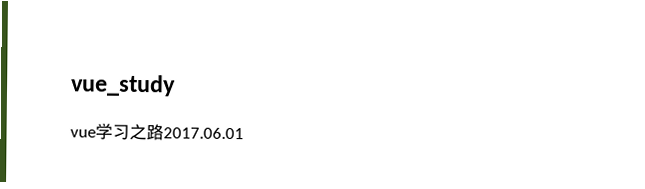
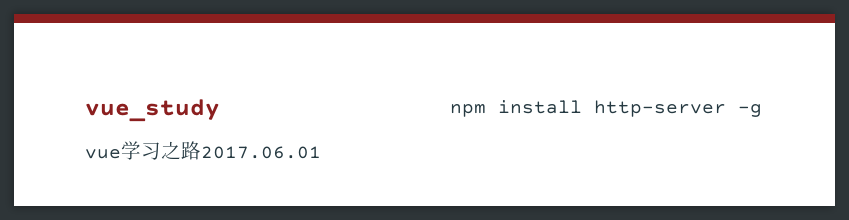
+ npm install http-server -g

